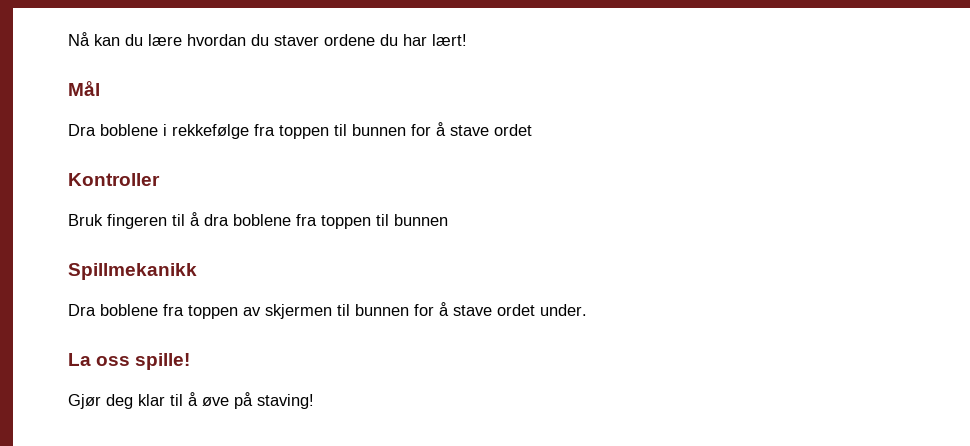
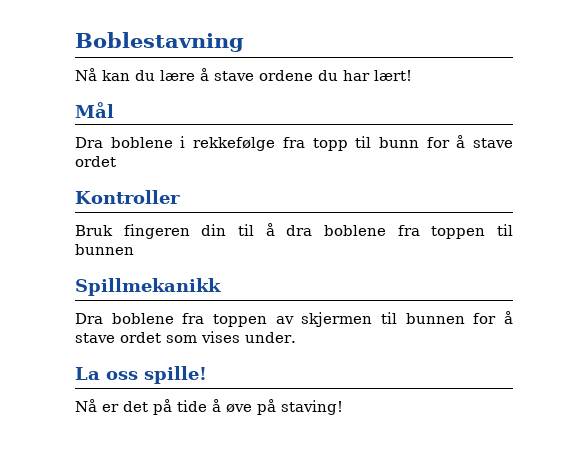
+ Boblestavning
- Nå kan du lære hvordan du staver ordene du har lært!
+ Nå kan du lære å stave ordene du har lært!
- Dra boblene i rekkefølge fra toppen til bunnen for å stave ordet
+ Dra boblene i rekkefølge fra topp til bunn for å stave ordet
- Bruk fingeren til å dra boblene fra toppen til bunnen
+ Bruk fingeren din til å dra boblene fra toppen til bunnen
- Dra boblene fra toppen av skjermen til bunnen for å stave ordet under.
+ Dra boblene fra toppen av skjermen til bunnen for å stave ordet som vises under.
- Gjør deg klar til å øve på staving!
+ Nå er det på tide å øve på staving!

